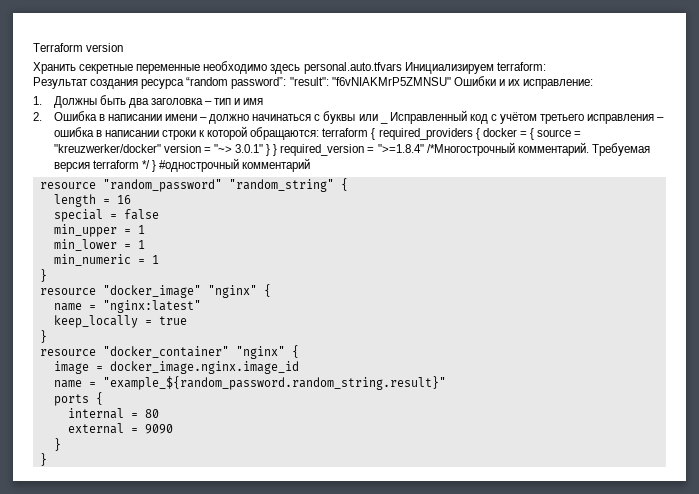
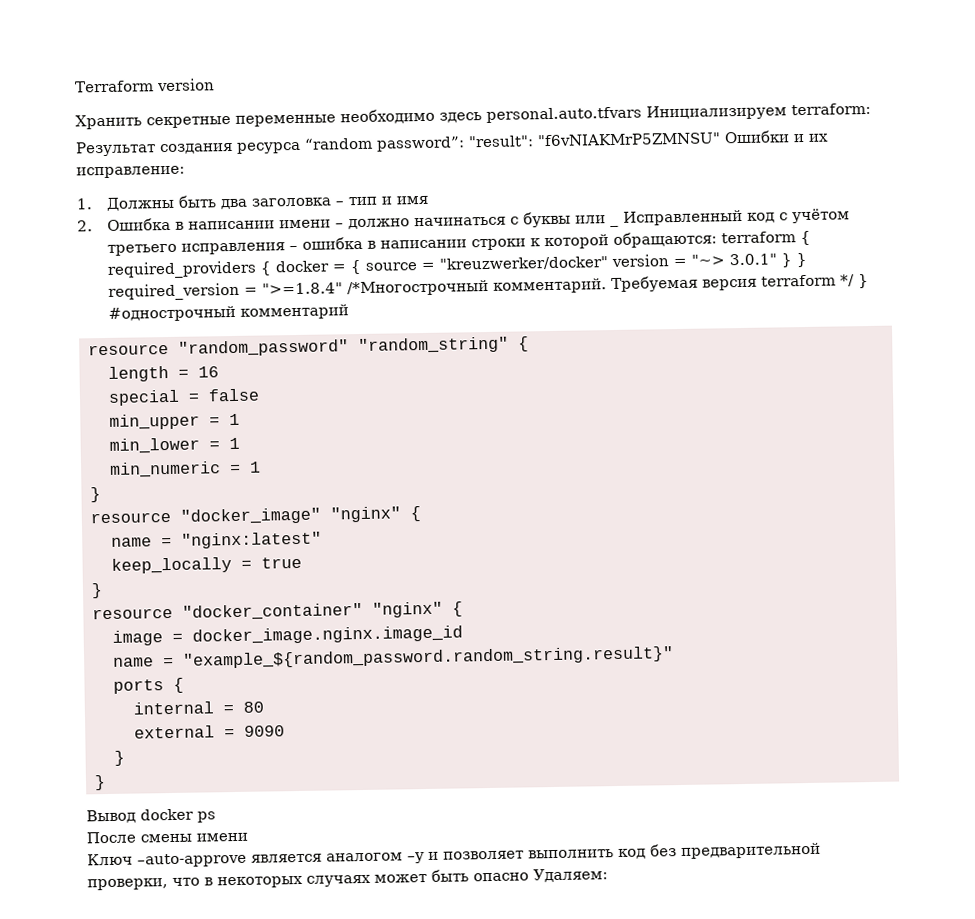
+ Вывод docker ps
+ После смены имени
+ Ключ –auto-approve является аналогом –y и позволяет выполнить код без предварительной проверки, что в некоторых случаях может быть опасно Удаляем:

